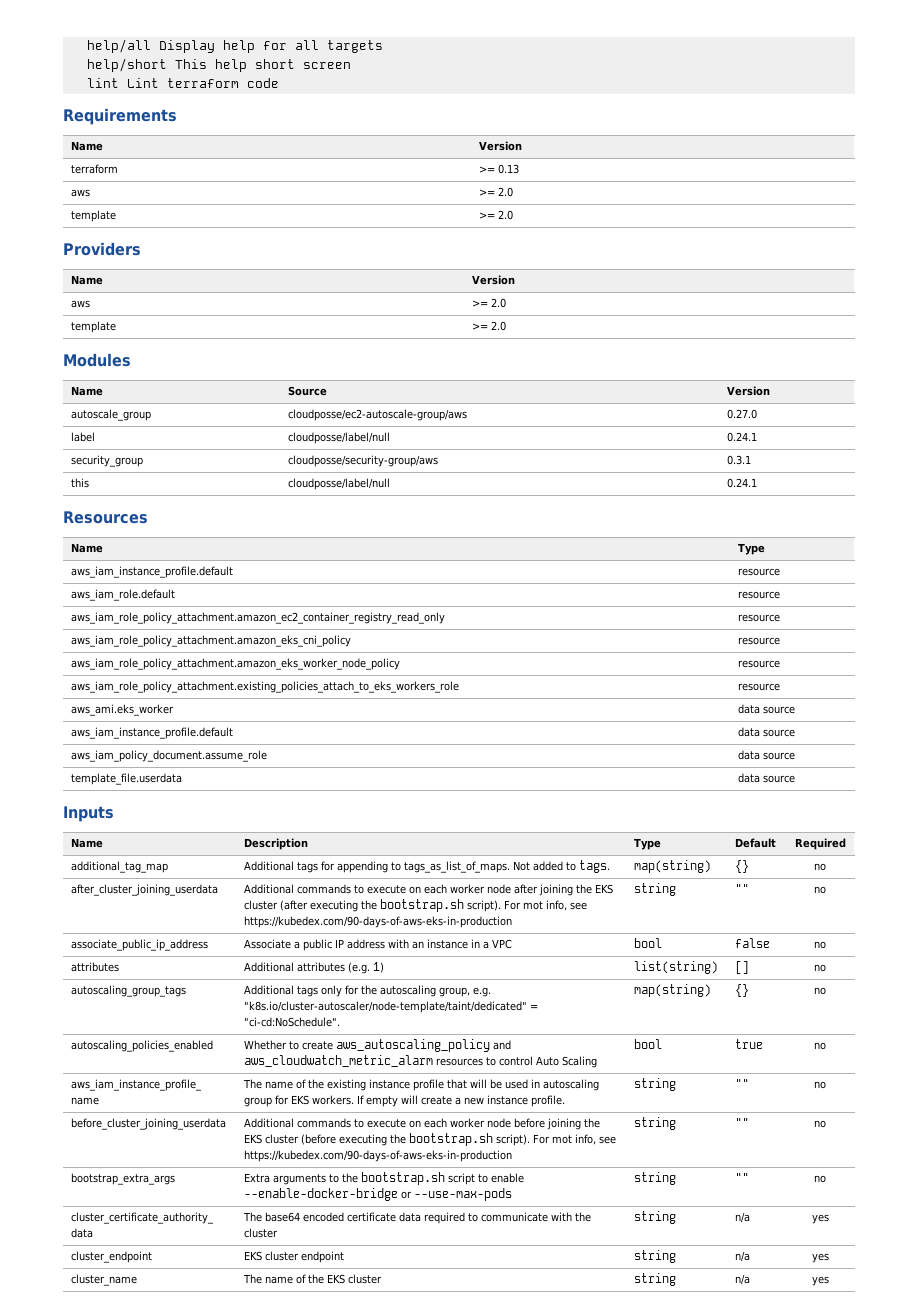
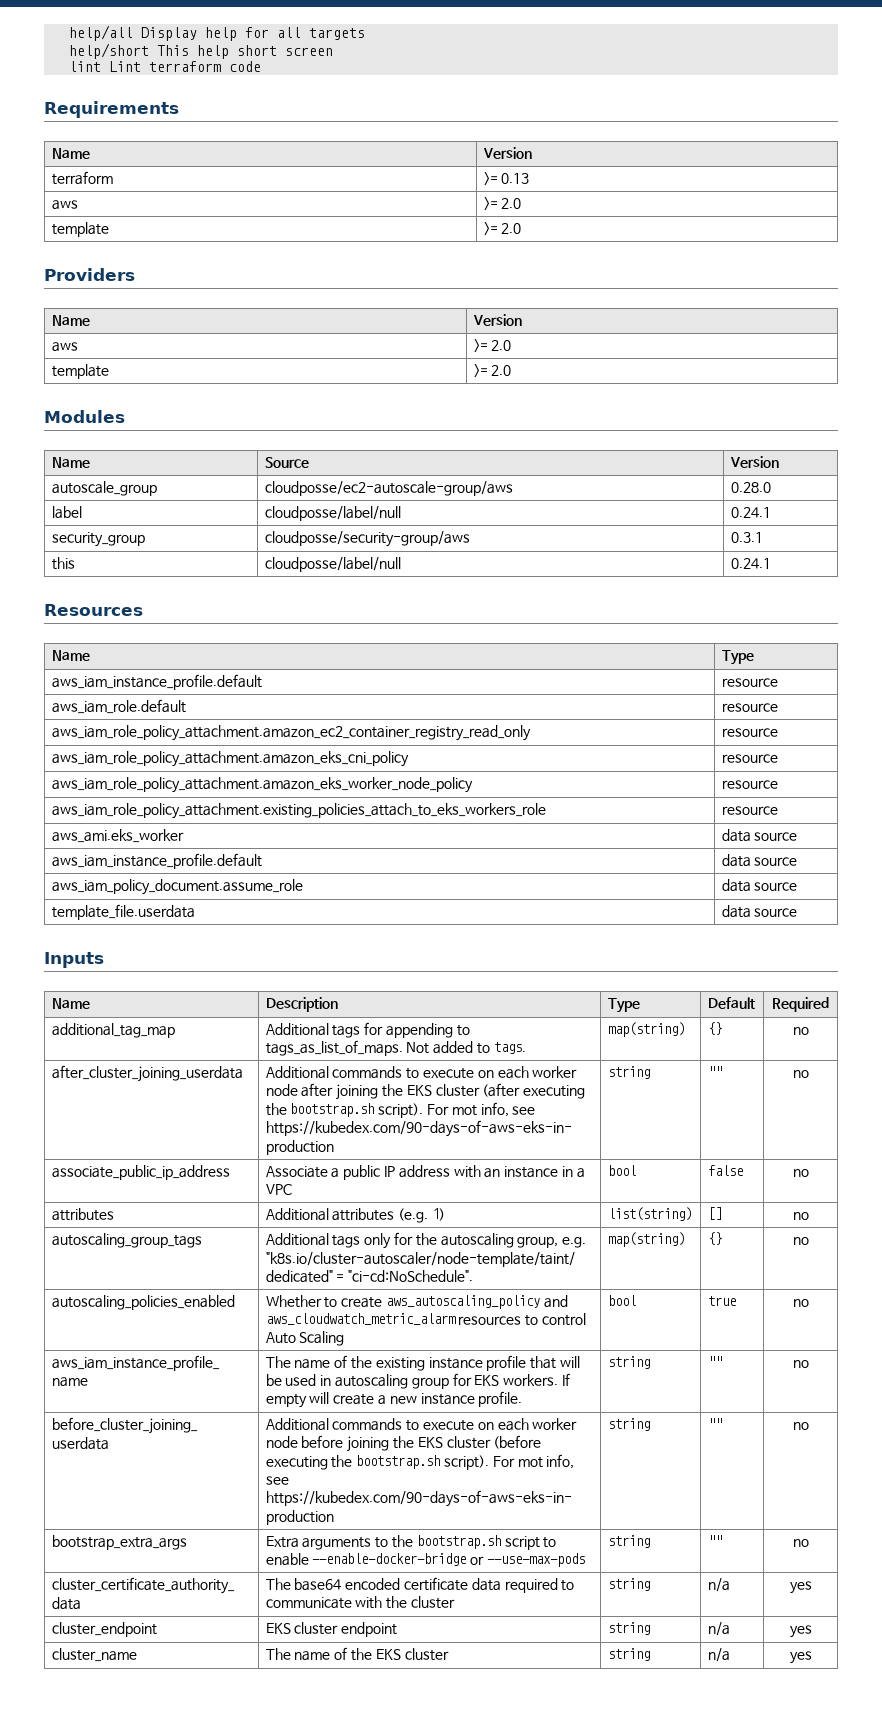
- autoscale_group | cloudposse/ec2-autoscale-group/aws | 0.27.0
+ autoscale_group | cloudposse/ec2-autoscale-group/aws | 0.28.0

